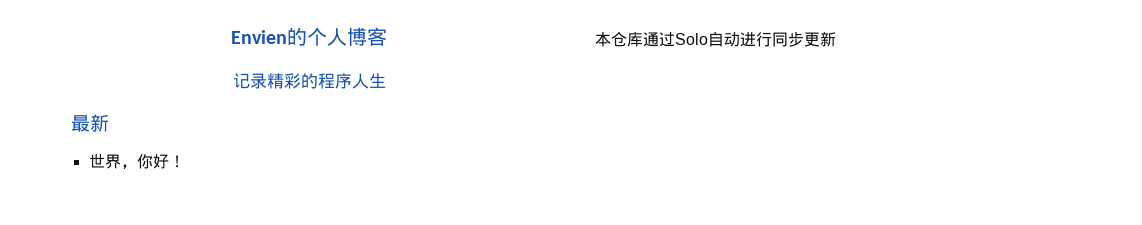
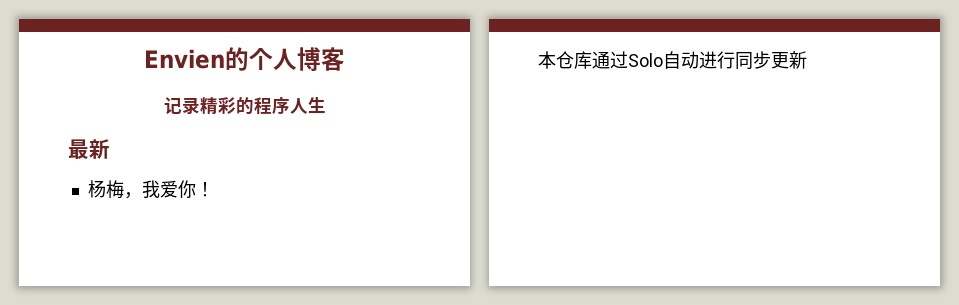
- 世界，你好！
+ 杨梅，我爱你！

